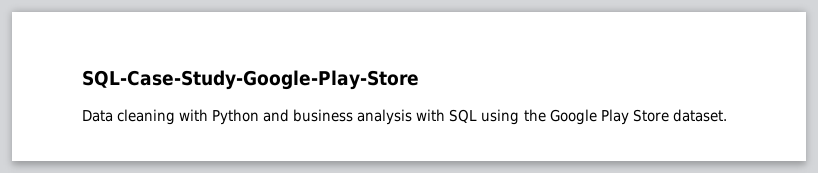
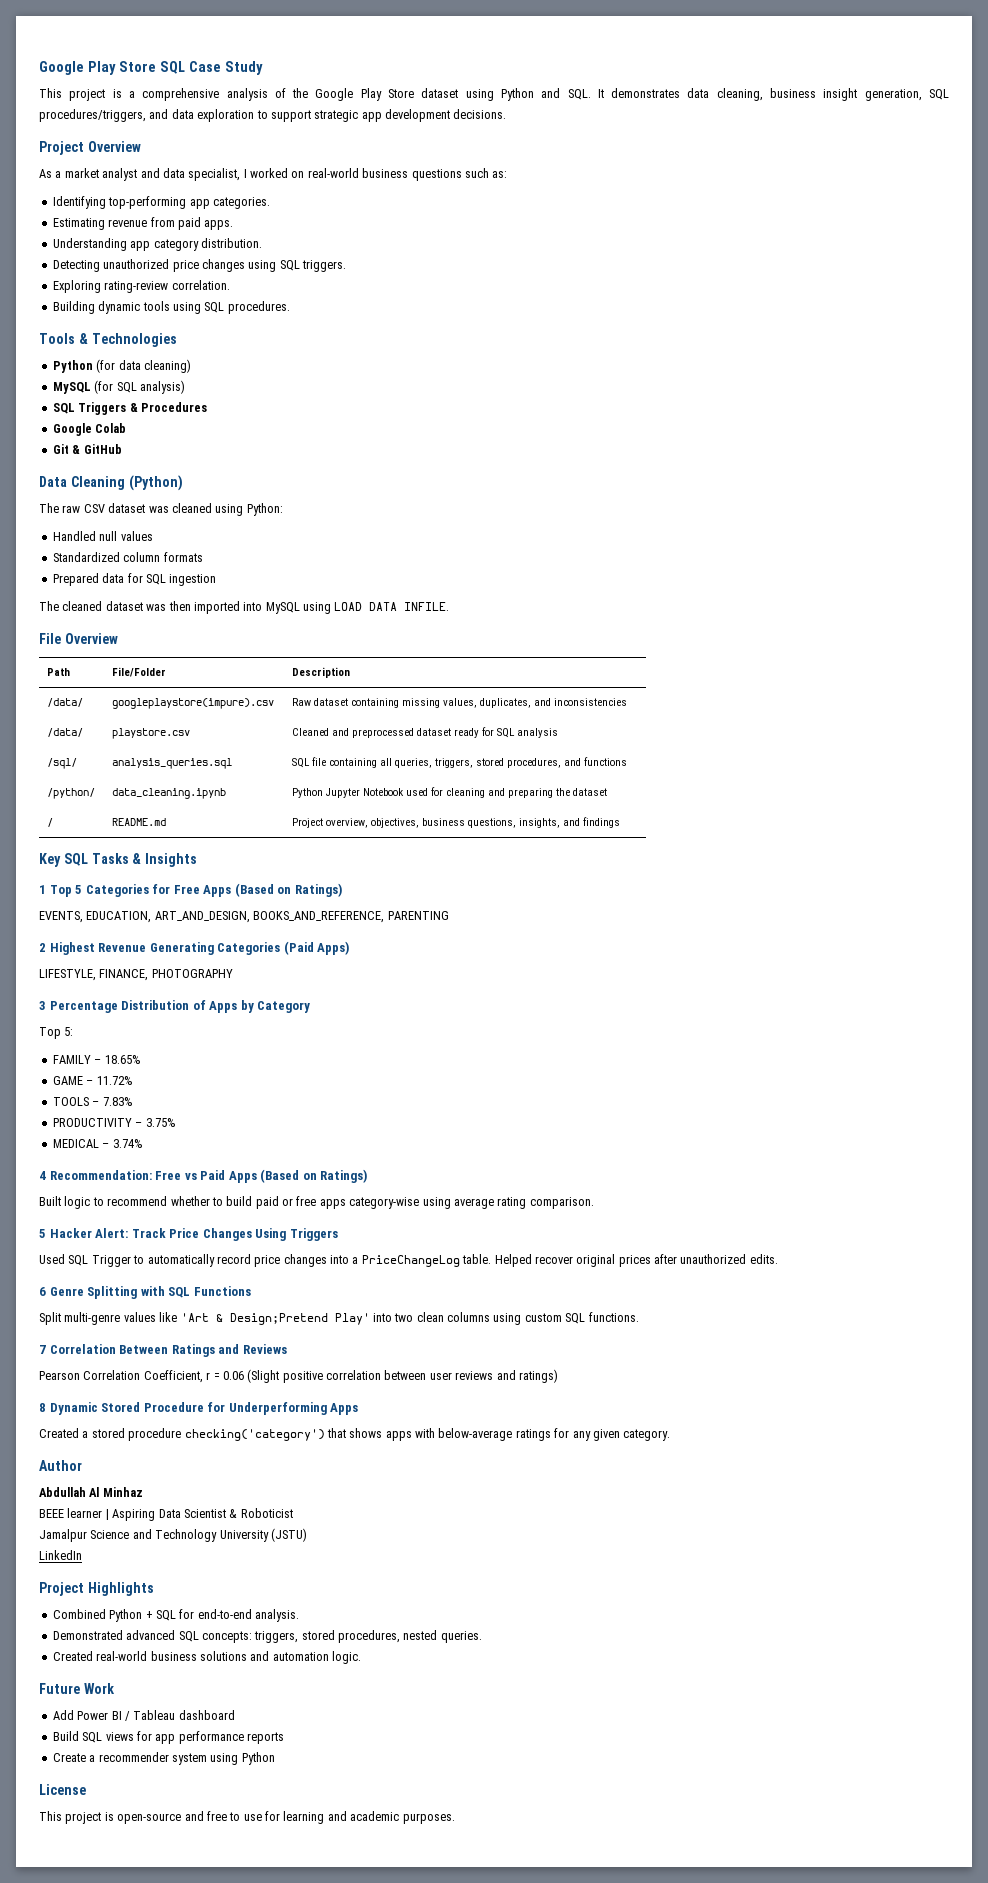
- SQL-Case-Study-Google-Play-Store
- Data cleaning with Python and business analysis with SQL using the Google Play Store dataset.
+ Google Play Store SQL Case Study
+ This project is a comprehensive analysis of the Google Play Store dataset using Python and SQL. It demonstrates data cleaning, business insight generation, SQL procedures/triggers, and data exploration to support strategic app development decisions.
+ Project Overview
+ As a market analyst and data specialist, I worked on real-world business questions such as:
+ Identifying top-performing app categories.
+ Estimating revenue from paid apps.
+ Understanding app category distribution.
+ Detecting unauthorized price changes using SQL triggers.
+ Exploring rating-review correlation.
+ Building dynamic tools using SQL procedures.
+ Tools & Technologies
+ Python (for data cleaning)
+ MySQL (for SQL analysis)
+ SQL Triggers & Procedures
+ Google Colab
+ Git & GitHub
+ Data Cleaning (Python)
+ The raw CSV dataset was cleaned using Python:
+ Handled null values
+ Standardized column formats
+ Prepared data for SQL ingestion
+ The cleaned dataset was then imported into MySQL using LOAD DATA INFILE.
+ File Overview
+ Path | File/Folder | Description
+ /data/ | googleplaystore(impure).csv | Raw dataset containing missing values, duplicates, and inconsistencies
+ /data/ | playstore.csv | Cleaned and preprocessed dataset ready for SQL analysis
+ /sql/ | analysis_queries.sql | SQL file containing all queries, triggers, stored procedures, and functions
+ /python/ | data_cleaning.ipynb | Python Jupyter Notebook used for cleaning and preparing the dataset
+ / | README.md | Project overview, objectives, business questions, insights, and findings
+ Key SQL Tasks & Insights
+ 1 Top 5 Categories for Free Apps (Based on Ratings)
+ EVENTS, EDUCATION, ART_AND_DESIGN, BOOKS_AND_REFERENCE, PARENTING
+ 2 Highest Revenue Generating Categories (Paid Apps)
+ LIFESTYLE, FINANCE, PHOTOGRAPHY
+ 3 Percentage Distribution of Apps by Category
+ Top 5:
+ FAMILY – 18.65%
+ GAME – 11.72%
+ TOOLS – 7.83%
+ PRODUCTIVITY – 3.75%
+ MEDICAL – 3.74%
+ 4 Recommendation: Free vs Paid Apps (Based on Ratings)
+ Built logic to recommend whether to build paid or free apps category-wise using average rating comparison.
+ 5 Hacker Alert: Track Price Changes Using Triggers
+ Used SQL Trigger to automatically record price changes into a PriceChangeLog table. Helped recover original prices after unauthorized edits.
+ 6 Genre Splitting with SQL Functions
+ Split multi-genre values like 'Art & Design;Pretend Play' into two clean columns using custom SQL functions.
+ 7 Correlation Between Ratings and Reviews
+ Pearson Correlation Coefficient, r = 0.06 (Slight positive correlation between user reviews and ratings)
+ 8 Dynamic Stored Procedure for Underperforming Apps
+ Created a stored procedure checking('category') that shows apps with below-average ratings for any given category.
+ Author
+ Abdullah Al Minhaz
+ BEEE learner | Aspiring Data Scientist & Roboticist
+ Jamalpur Science and Technology University (JSTU)
+ LinkedIn
+ Project Highlights
+ Combined Python + SQL for end-to-end analysis.
+ Demonstrated advanced SQL concepts: triggers, stored procedures, nested queries.
+ Created real-world business solutions and automation logic.
+ Future Work
+ Add Power BI / Tableau dashboard
+ Build SQL views for app performance reports
+ Create a recommender system using Python
+ License
+ This project is open-source and free to use for learning and academic purposes.

